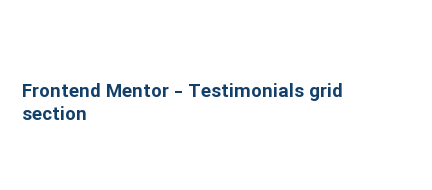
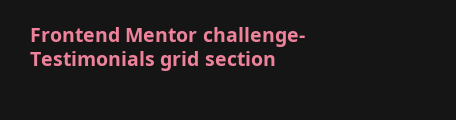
- Frontend Mentor - Testimonials grid section
+ Frontend Mentor challenge- Testimonials grid section

